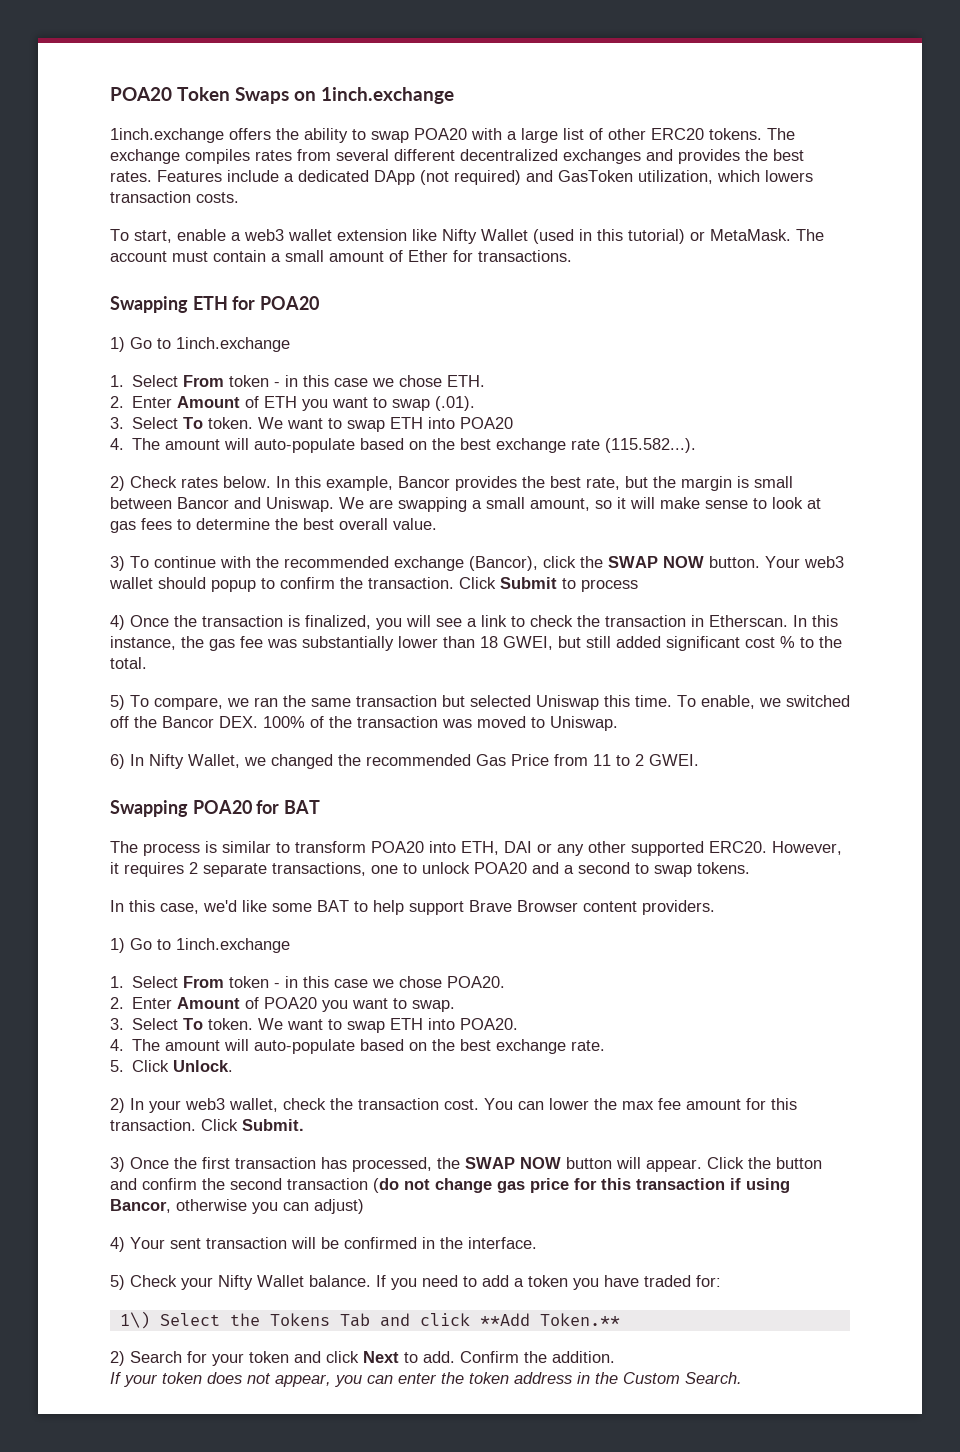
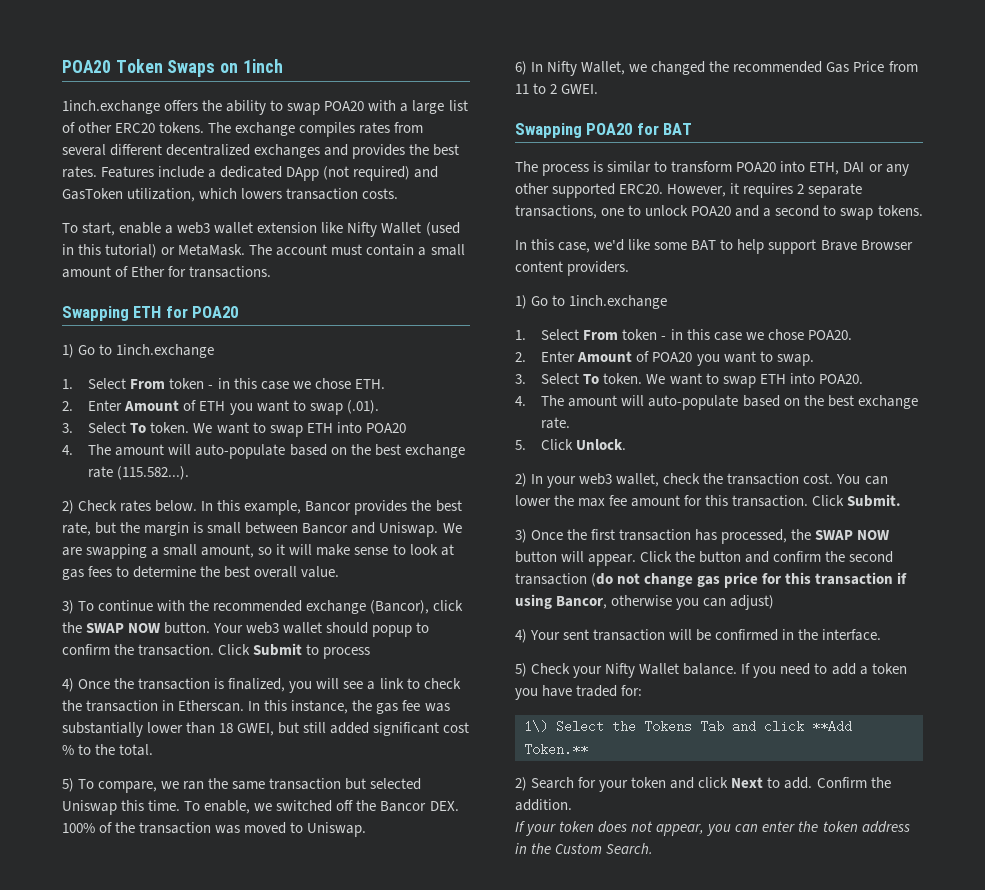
- POA20 Token Swaps on 1inch.exchange
+ POA20 Token Swaps on 1inch

